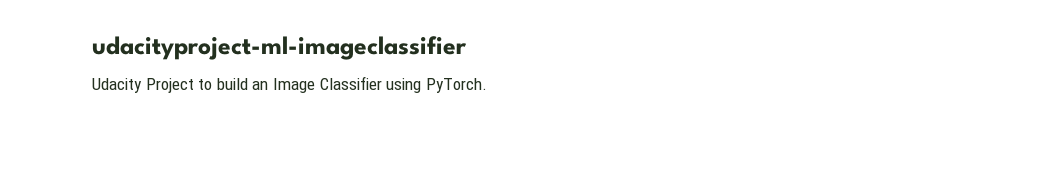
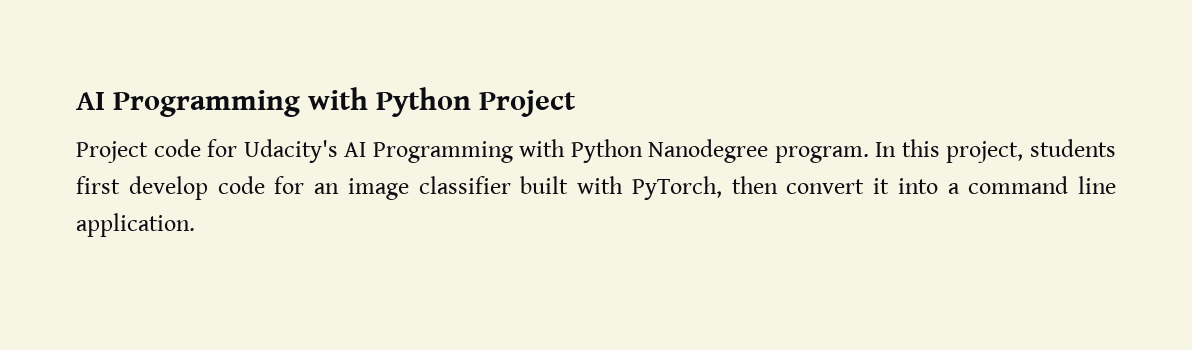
- udacityproject-ml-imageclassifier
- Udacity Project to build an Image Classifier using PyTorch.
+ AI Programming with Python Project
+ Project code for Udacity's AI Programming with Python Nanodegree program. In this project, students first develop code for an image classifier built with PyTorch, then convert it into a command line application.

